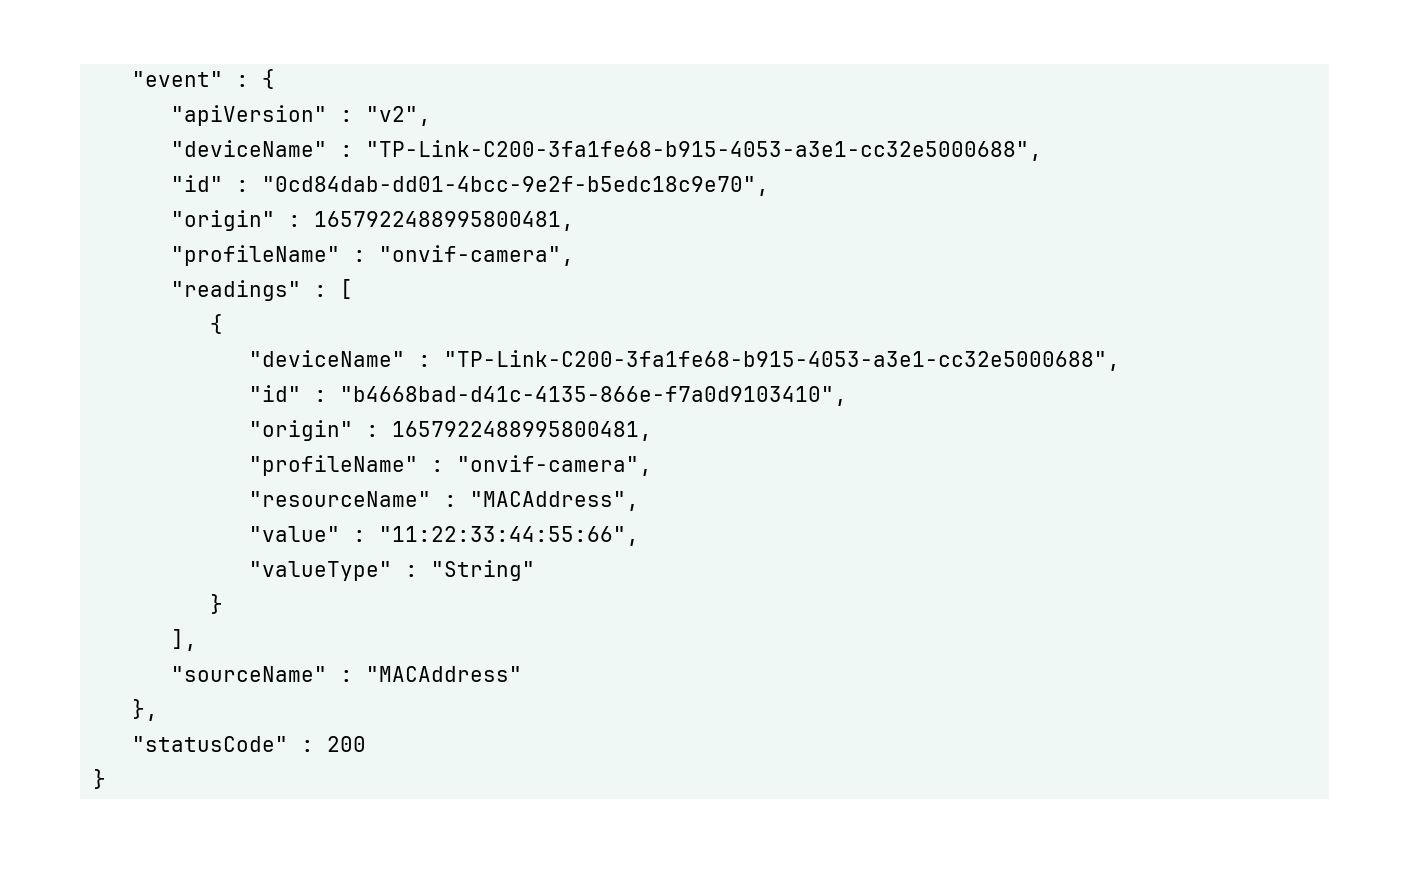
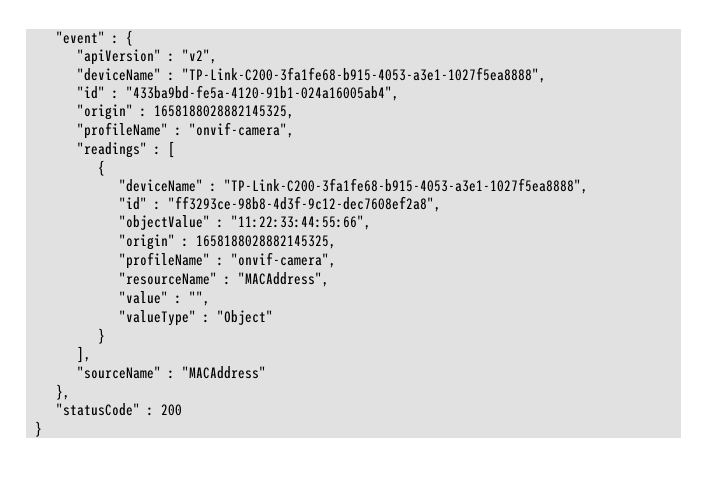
  "apiVersion" : "v2",
- "deviceName" : "TP-Link-C200-3fa1fe68-b915-4053-a3e1-cc32e5000688",
- "id" : "0cd84dab-dd01-4bcc-9e2f-b5edc18c9e70",
- "origin" : 1657922488995800481,
+ "deviceName" : "TP-Link-C200-3fa1fe68-b915-4053-a3e1-1027f5ea8888",
+ "id" : "433ba9bd-fe5a-4120-91b1-024a16005ab4",
+ "origin" : 1658188028882145325,
  "readings" : [
  {
- "deviceName" : "TP-Link-C200-3fa1fe68-b915-4053-a3e1-cc32e5000688",
- "id" : "b4668bad-d41c-4135-866e-f7a0d9103410",
- "origin" : 1657922488995800481,
+ "deviceName" : "TP-Link-C200-3fa1fe68-b915-4053-a3e1-1027f5ea8888",
+ "id" : "ff3293ce-98b8-4d3f-9c12-dec7608ef2a8",
+ "objectValue" : "11:22:33:44:55:66",
+ "origin" : 1658188028882145325,
- "value" : "11:22:33:44:55:66",
+ "value" : "",
- "valueType" : "String"
+ "valueType" : "Object"

